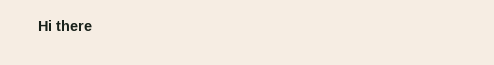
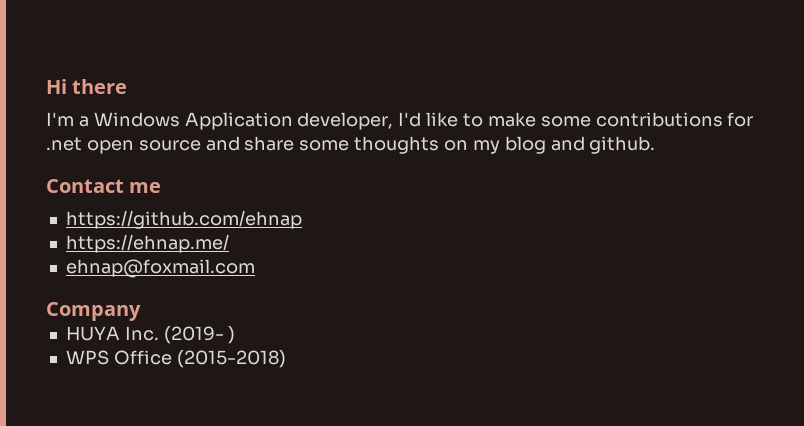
+ I'm a Windows Application developer, I'd like to make some contributions for .net open source and share some thoughts on my blog and github.
+ Contact me
+ https://github.com/ehnap
+ https://ehnap.me/
+ ehnap@foxmail.com
+ Company
+ HUYA Inc. (2019- )
+ WPS Office (2015-2018)

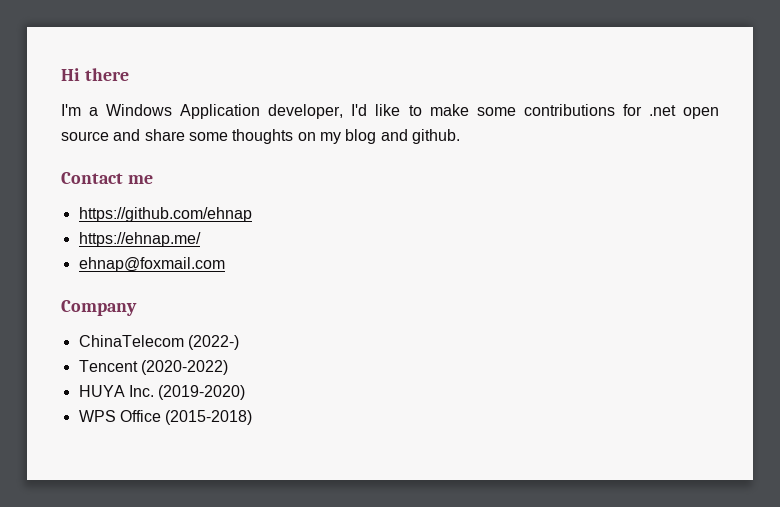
+ ChinaTelecom (2022-)
+ Tencent (2020-2022)
- HUYA Inc. (2019- )
+ HUYA Inc. (2019-2020)

